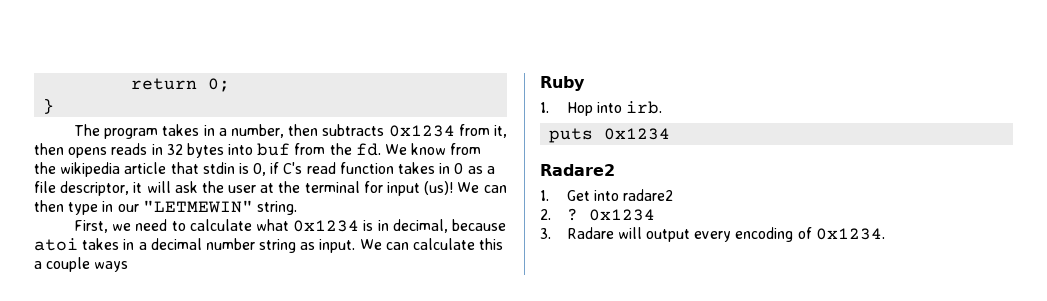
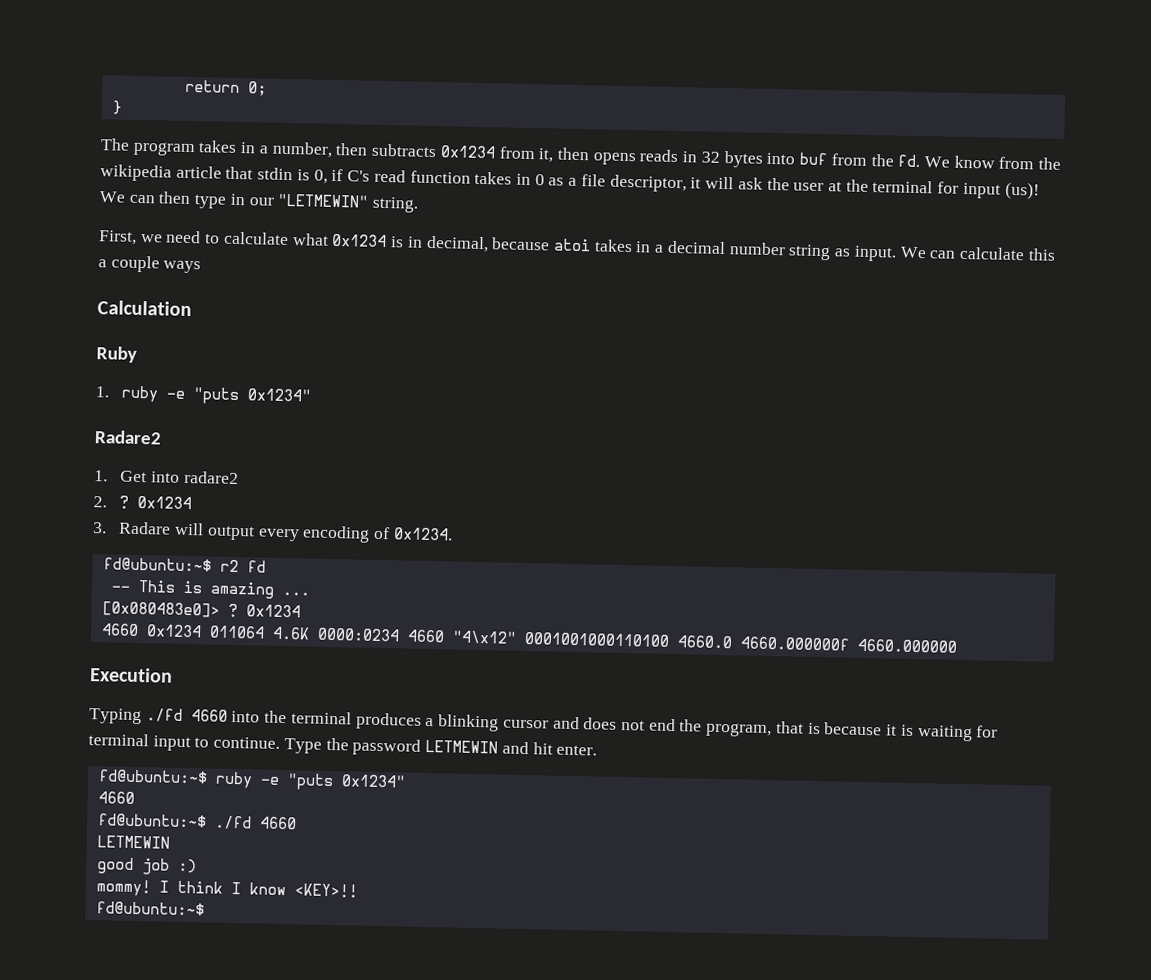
+ Calculation
- 1. Hop into irb.
- puts 0x1234
+ 1. ruby -e "puts 0x1234"
+ fd@ubuntu:~$ r2 fd
+ -- This is amazing ...
+ [0x080483e0]> ? 0x1234
+ 4660 0x1234 011064 4.6K 0000:0234 4660 "4\x12" 0001001000110100 4660.0 4660.000000f 4660.000000
+ Execution
+ Typing ./fd 4660 into the terminal produces a blinking cursor and does not end the program, that is because it is waiting for terminal input to continue. Type the password LETMEWIN and hit enter.
+ fd@ubuntu:~$ ruby -e "puts 0x1234"
+ 4660
+ fd@ubuntu:~$ ./fd 4660
+ LETMEWIN
+ good job :)
+ mommy! I think I know <KEY>!!
+ fd@ubuntu:~$

